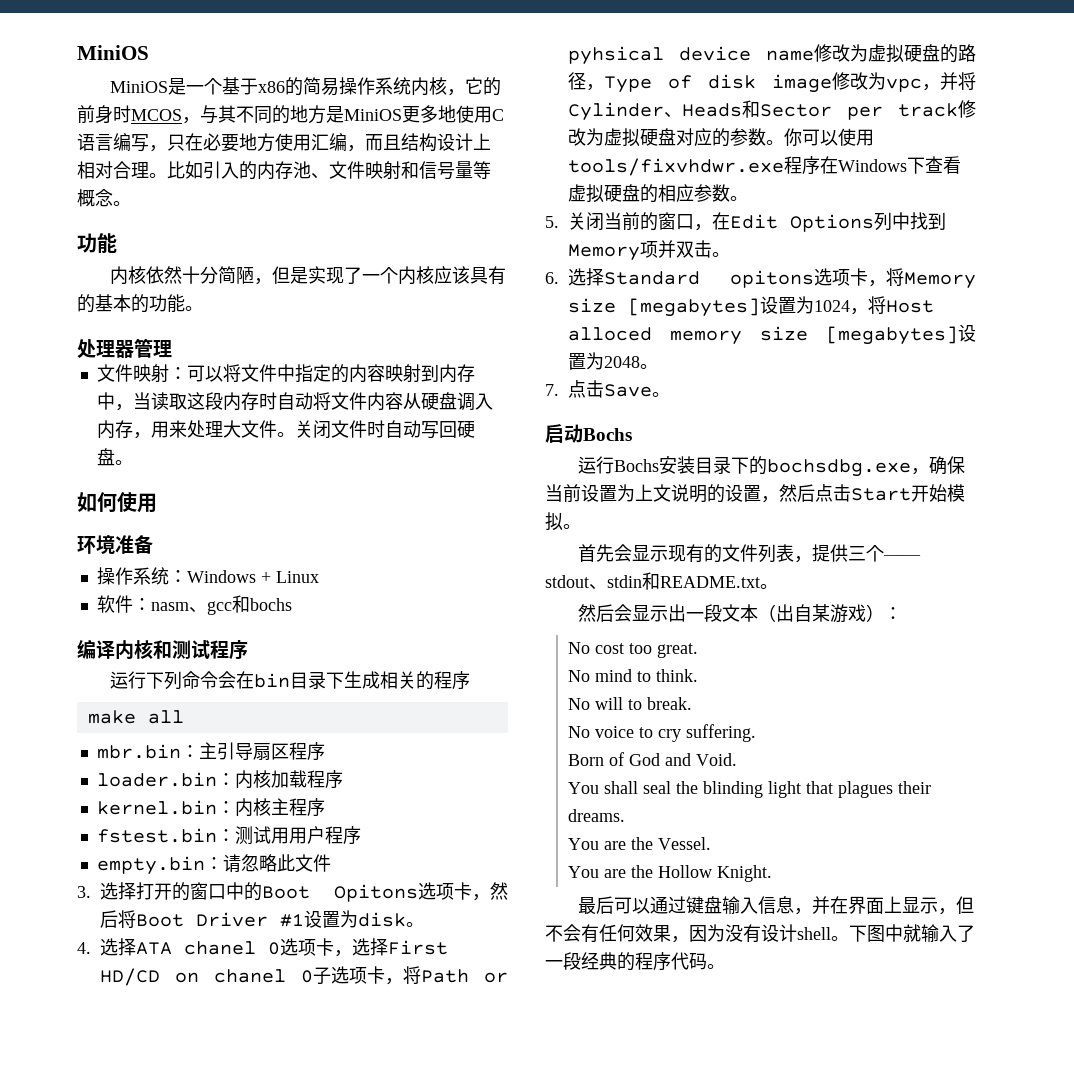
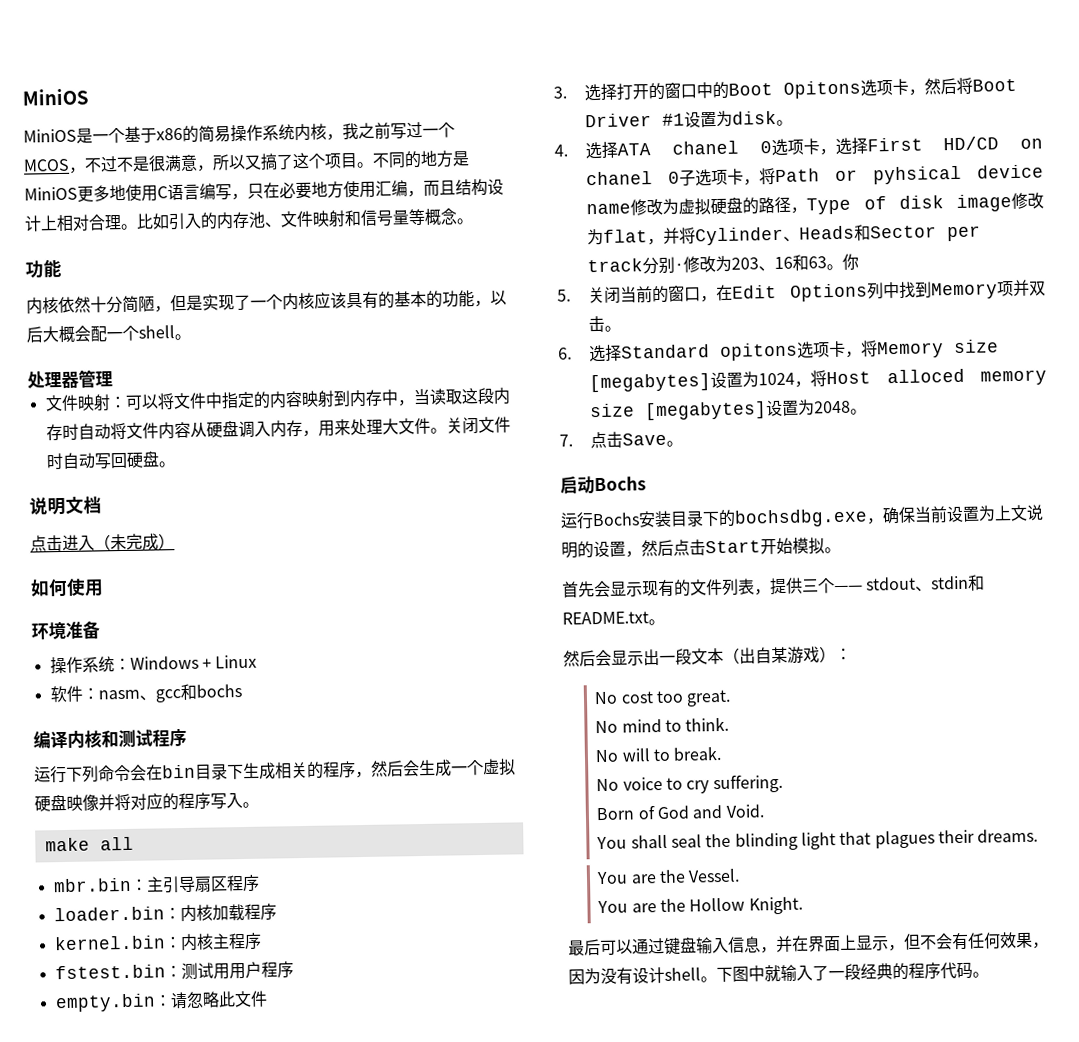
- MiniOS是一个基于x86的简易操作系统内核，它的前身时MCOS，与其不同的地方是MiniOS更多地使用C语言编写，只在必要地方使用汇编，而且结构设计上相对合理。
+ MiniOS是一个基于x86的简易操作系统内核，我之前写过一个MCOS，不过不是很满意，所以又搞了这个项目。不同的地方是MiniOS更多地使用C语言编写，只在必要地方使用汇编，而且结构设计上相对合理。
- 内核依然十分简陋，但是实现了一个内核应该具有的基本的功能。
+ 内核依然十分简陋，但是实现了一个内核应该具有的基本的功能，以后大概会配一个shell。
+ 说明文档
+ 点击进入（未完成）
- 运行下列命令会在bin目录下生成相关的程序
+ 运行下列命令会在bin目录下生成相关的程序，然后会生成一个虚拟硬盘映像并将对应的程序写入。
- 4.选择ATA chanel 0选项卡，选择First HD/CD on chanel 0子选项卡，将Path or pyhsical device name修改为虚拟硬盘的路径，Type of disk image修改为vpc，并将Cylinder、Heads和Sector per track修改为虚拟硬盘对应的参数。你可以使用tools/fixvhdwr.exe程序在Windows下查看虚拟硬盘的相应参数。
+ 4.选择ATA chanel 0选项卡，选择First HD/CD on chanel 0子选项卡，将Path or pyhsical device name修改为虚拟硬盘的路径，Type of disk image修改为flat，并将Cylinder、Heads和Sector per track分别·修改为203、16和63。你

